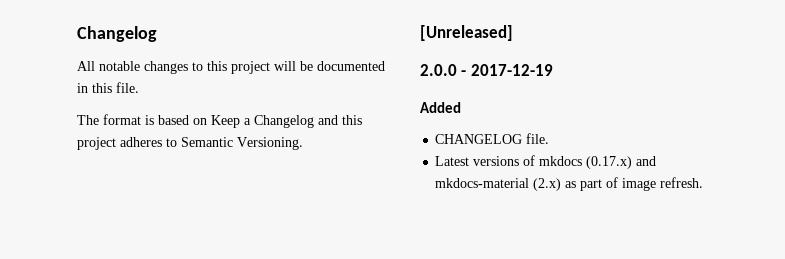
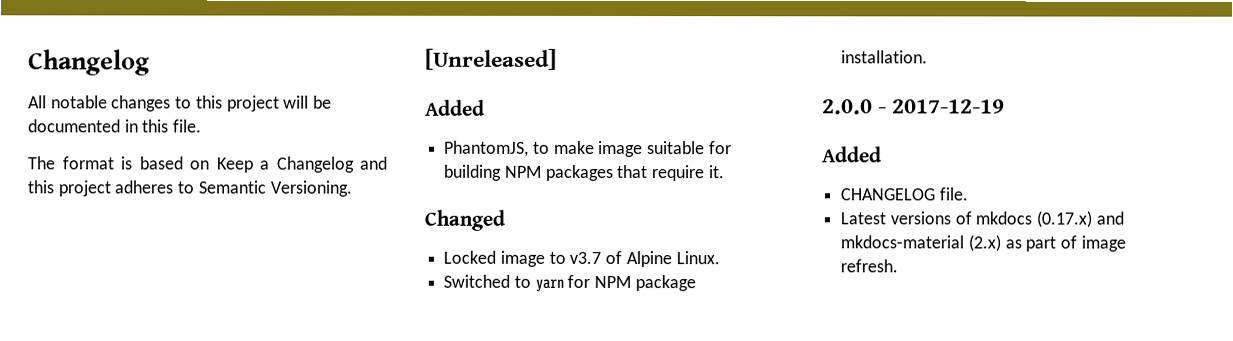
  [Unreleased]
+ Added
+ PhantomJS, to make image suitable for building NPM packages that require it.
+ Changed
+ Locked image to v3.7 of Alpine Linux.
+ Switched to yarn for NPM package installation.

